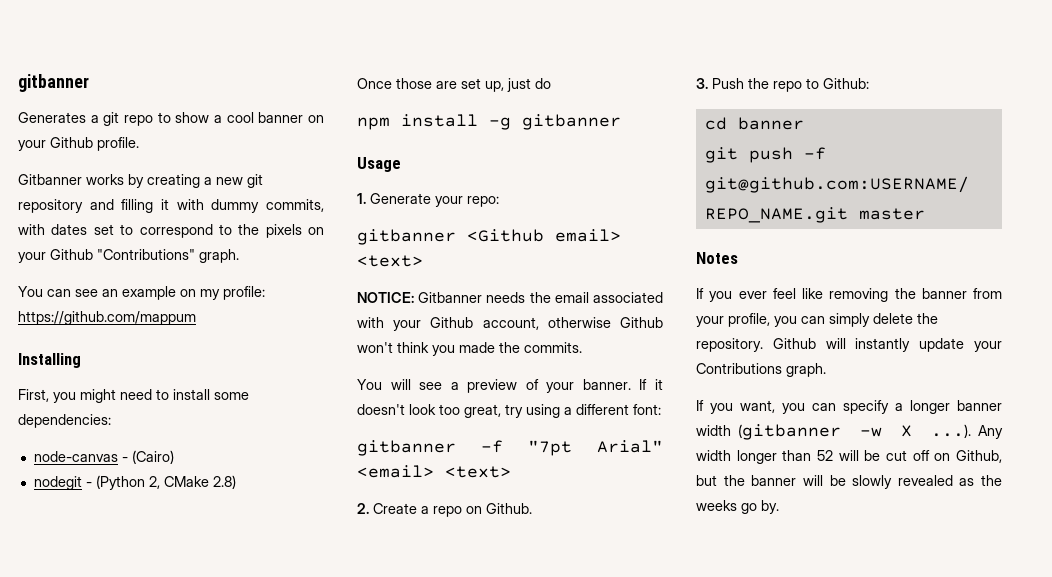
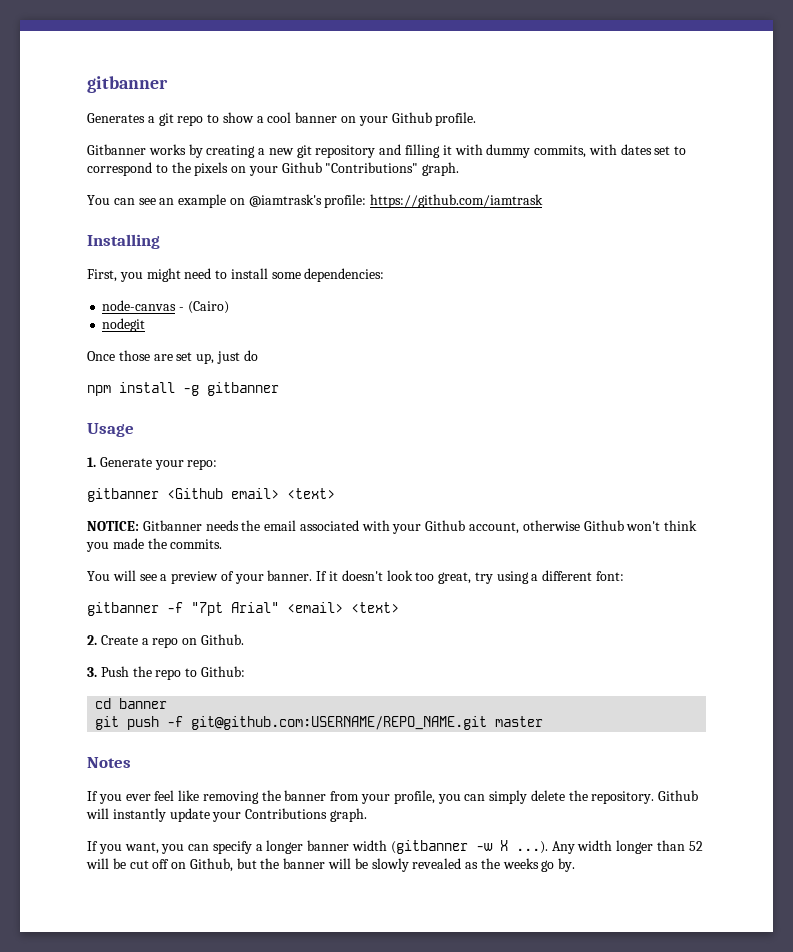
- You can see an example on my profile: https://github.com/mappum
+ You can see an example on @iamtrask's profile: https://github.com/iamtrask
- nodegit - (Python 2, CMake 2.8)
+ nodegit

